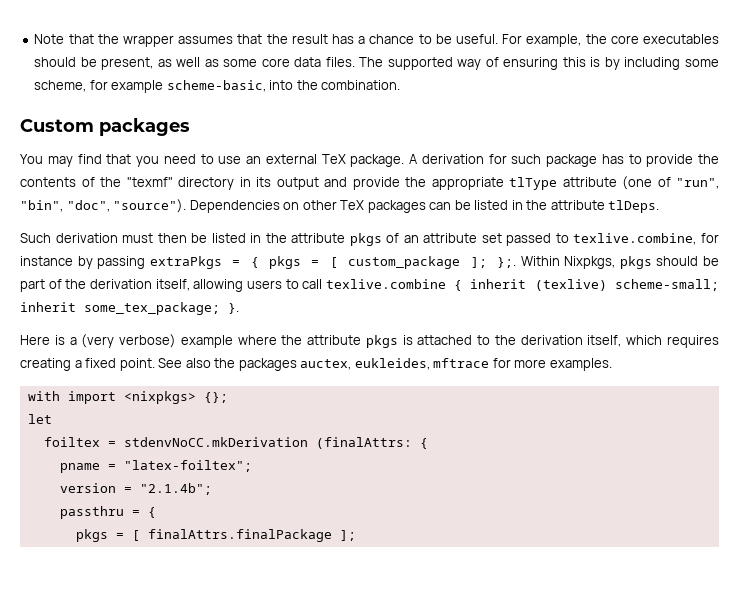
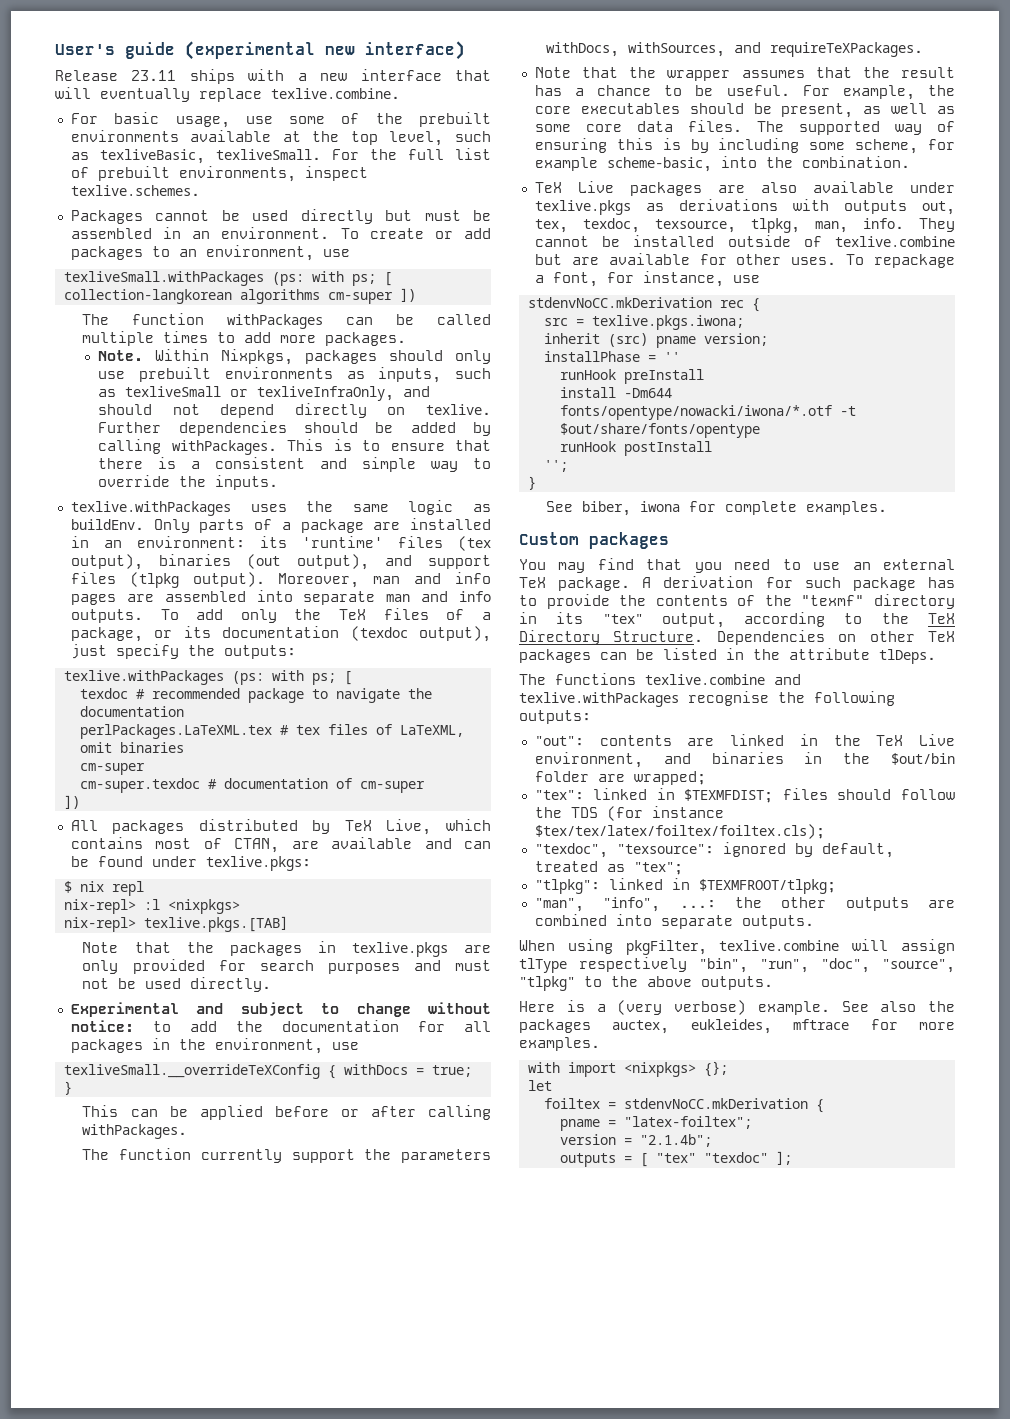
+ User's guide (experimental new interface)
+ Release 23.11 ships with a new interface that will eventually replace texlive.combine.
+ For basic usage, use some of the prebuilt environments available at the top level, such as texliveBasic, texliveSmall. For the full list of prebuilt environments, inspect texlive.schemes.
+ Packages cannot be used directly but must be assembled in an environment. To create or add packages to an environment, use
+ texliveSmall.withPackages (ps: with ps; [ collection-langkorean algorithms cm-super ])
+ The function withPackages can be called multiple times to add more packages.
+ Note. Within Nixpkgs, packages should only use prebuilt environments as inputs, such as texliveSmall or texliveInfraOnly, and should not depend directly on texlive. Further dependencies should be added by calling withPackages. This is to ensure that there is a consistent and simple way to override the inputs.
+ texlive.withPackages uses the same logic as buildEnv. Only parts of a package are installed in an environment: its 'runtime' files (tex output), binaries (out output), and support files (tlpkg output). Moreover, man and info pages are assembled into separate man and info outputs. To add only the TeX files of a package, or its documentation (texdoc output), just specify the outputs:
+ texlive.withPackages (ps: with ps; [
+ texdoc # recommended package to navigate the documentation
+ perlPackages.LaTeXML.tex # tex files of LaTeXML, omit binaries
+ cm-super
+ cm-super.texdoc # documentation of cm-super
+ ])
+ All packages distributed by TeX Live, which contains most of CTAN, are available and can be found under texlive.pkgs:
+ $ nix repl
+ nix-repl> :l <nixpkgs>
+ nix-repl> texlive.pkgs.[TAB]
+ Note that the packages in texlive.pkgs are only provided for search purposes and must not be used directly.
+ Experimental and subject to change without notice: to add the documentation for all packages in the environment, use
+ texliveSmall.__overrideTeXConfig { withDocs = true; }
+ This can be applied before or after calling withPackages.
+ The function currently support the parameters withDocs, withSources, and requireTeXPackages.
+ TeX Live packages are also available under texlive.pkgs as derivations with outputs out, tex, texdoc, texsource, tlpkg, man, info. They cannot be installed outside of texlive.combine but are available for other uses. To repackage a font, for instance, use
+ stdenvNoCC.mkDerivation rec {
+ src = texlive.pkgs.iwona;
+ inherit (src) pname version;
+ installPhase = ''
+ runHook preInstall
+ install -Dm644 fonts/opentype/nowacki/iwona/*.otf -t $out/share/fonts/opentype
+ runHook postInstall
+ '';
+ }
+ See biber, iwona for complete examples.
- A derivation for such package has to provide the contents of the "texmf" directory in its output and provide the appropriate tlType attribute (one of "run", "bin", "doc", "source").
+ A derivation for such package has to provide the contents of the "texmf" directory in its "tex" output, according to the TeX Directory Structure.
- Such derivation must then be listed in the attribute pkgs of an attribute set passed to texlive.combine, for instance by passing extraPkgs = { pkgs = [ custom_package ]; };. Within Nixpkgs, pkgs should be part of the derivation itself, allowing users to call texlive.combine { inherit (texlive) scheme-small; inherit some_tex_package; }.
+ The functions texlive.combine and texlive.withPackages recognise the following outputs:
+ "out": contents are linked in the TeX Live environment, and binaries in the $out/bin folder are wrapped;
+ "tex": linked in $TEXMFDIST; files should follow the TDS (for instance $tex/tex/latex/foiltex/foiltex.cls);
+ "texdoc", "texsource": ignored by default, treated as "tex";
+ "tlpkg": linked in $TEXMFROOT/tlpkg;
+ "man", "info", ...: the other outputs are combined into separate outputs.
+ When using pkgFilter, texlive.combine will assign tlType respectively "bin", "run", "doc", "source", "tlpkg" to the above outputs.
- Here is a (very verbose) example where the attribute pkgs is attached to the derivation itself, which requires creating a fixed point.
+ Here is a (very verbose) example.
- foiltex = stdenvNoCC.mkDerivation (finalAttrs: {
+ foiltex = stdenvNoCC.mkDerivation {
- passthru = {
- pkgs = [ finalAttrs.finalPackage ];
+ outputs = [ "tex" "texdoc" ];

